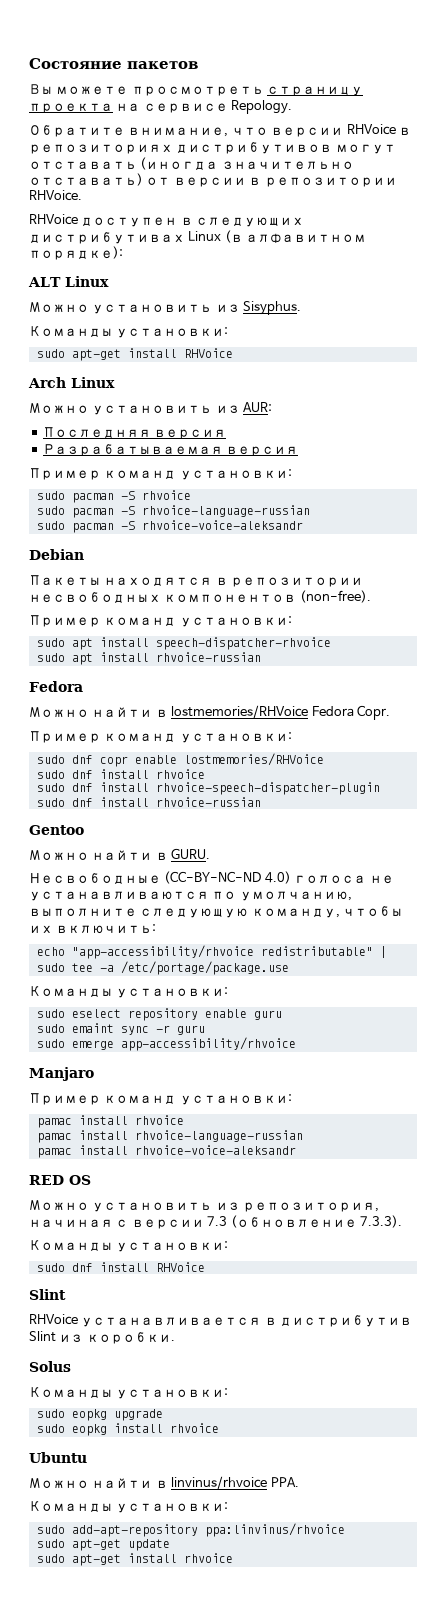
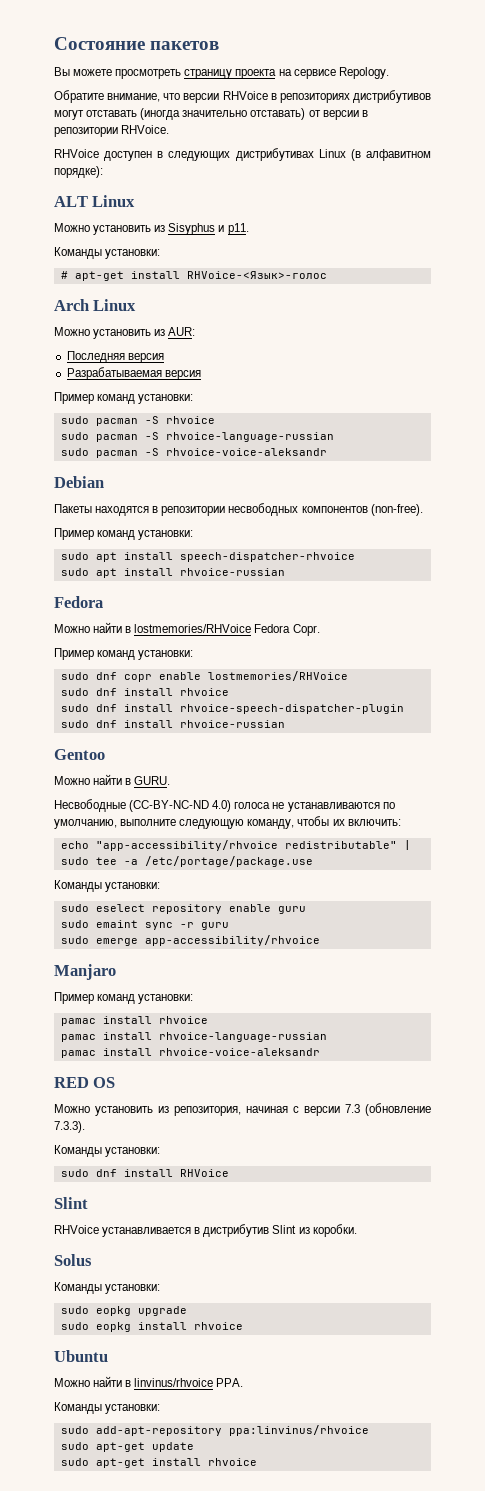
- Можно установить из Sisyphus.
+ Можно установить из Sisyphus и p11.
  Команды установки:
- sudo apt-get install RHVoice
+ # apt-get install RHVoice-<Язык>-голос

